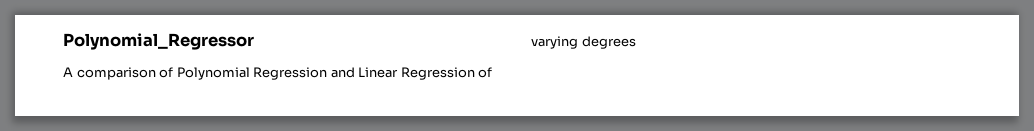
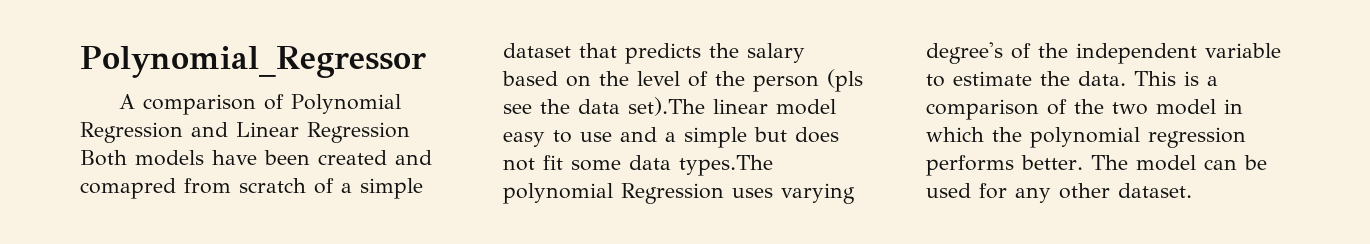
- A comparison of Polynomial Regression and Linear Regression of varying degrees
+ A comparison of Polynomial Regression and Linear Regression Both models have been created and comapred from scratch of a simple dataset that predicts the salary based on the level of the person (pls see the data set).The linear model easy to use and a simple but does not fit some data types.The polynomial Regression uses varying degree's of the independent variable to estimate the data. This is a comparison of the two model in which the polynomial regression performs better. The model can be used for any other dataset.

